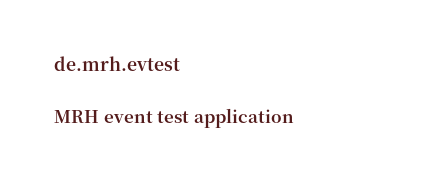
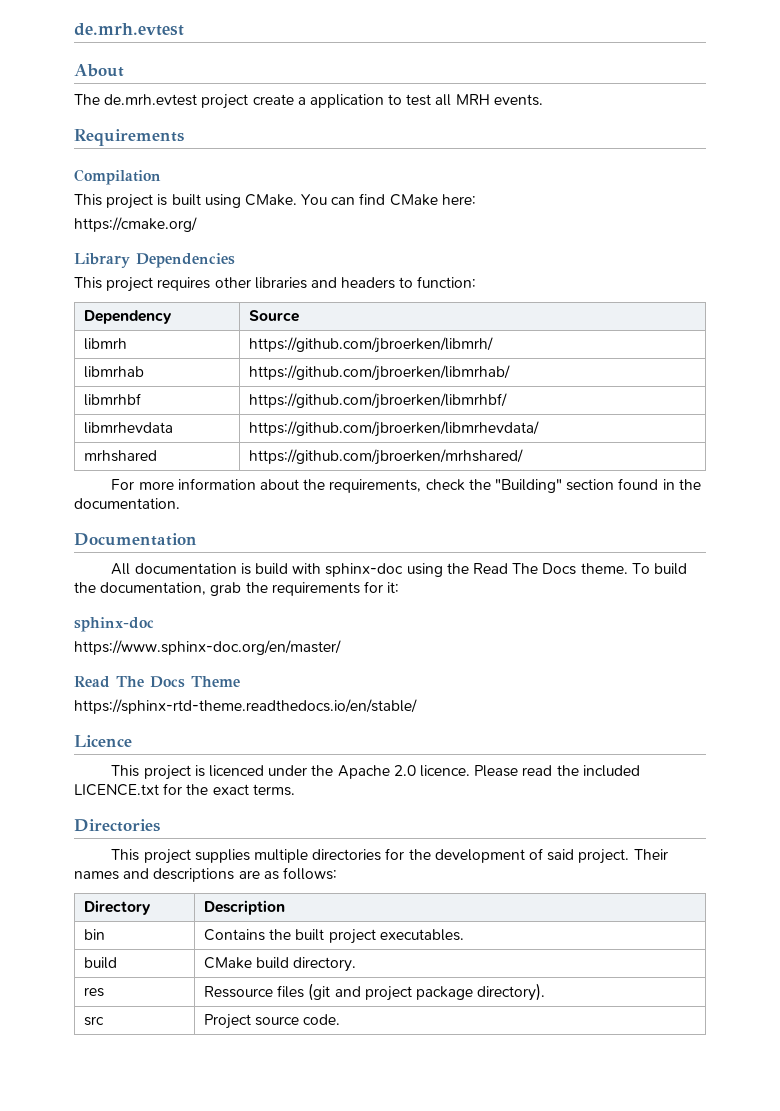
- MRH event test application
+ About
+ The de.mrh.evtest project create a application to test all MRH events.
+ Requirements
+ Compilation
+ This project is built using CMake. You can find CMake here:
+ https://cmake.org/
+ Library Dependencies
+ This project requires other libraries and headers to function:
+ Dependency | Source
+ libmrh | https://github.com/jbroerken/libmrh/
+ libmrhab | https://github.com/jbroerken/libmrhab/
+ libmrhbf | https://github.com/jbroerken/libmrhbf/
+ libmrhevdata | https://github.com/jbroerken/libmrhevdata/
+ mrhshared | https://github.com/jbroerken/mrhshared/
+ For more information about the requirements, check the "Building" section found in the documentation.
+ Documentation
+ All documentation is build with sphinx-doc using the Read The Docs theme. To build the documentation, grab the requirements for it:
+ sphinx-doc
+ https://www.sphinx-doc.org/en/master/
+ Read The Docs Theme
+ https://sphinx-rtd-theme.readthedocs.io/en/stable/
+ Licence
+ This project is licenced under the Apache 2.0 licence. Please read the included LICENCE.txt for the exact terms.
+ Directories
+ This project supplies multiple directories for the development of said project. Their names and descriptions are as follows:
+ Directory | Description
+ bin | Contains the built project executables.
+ build | CMake build directory.
+ res | Ressource files (git and project package directory).
+ src | Project source code.

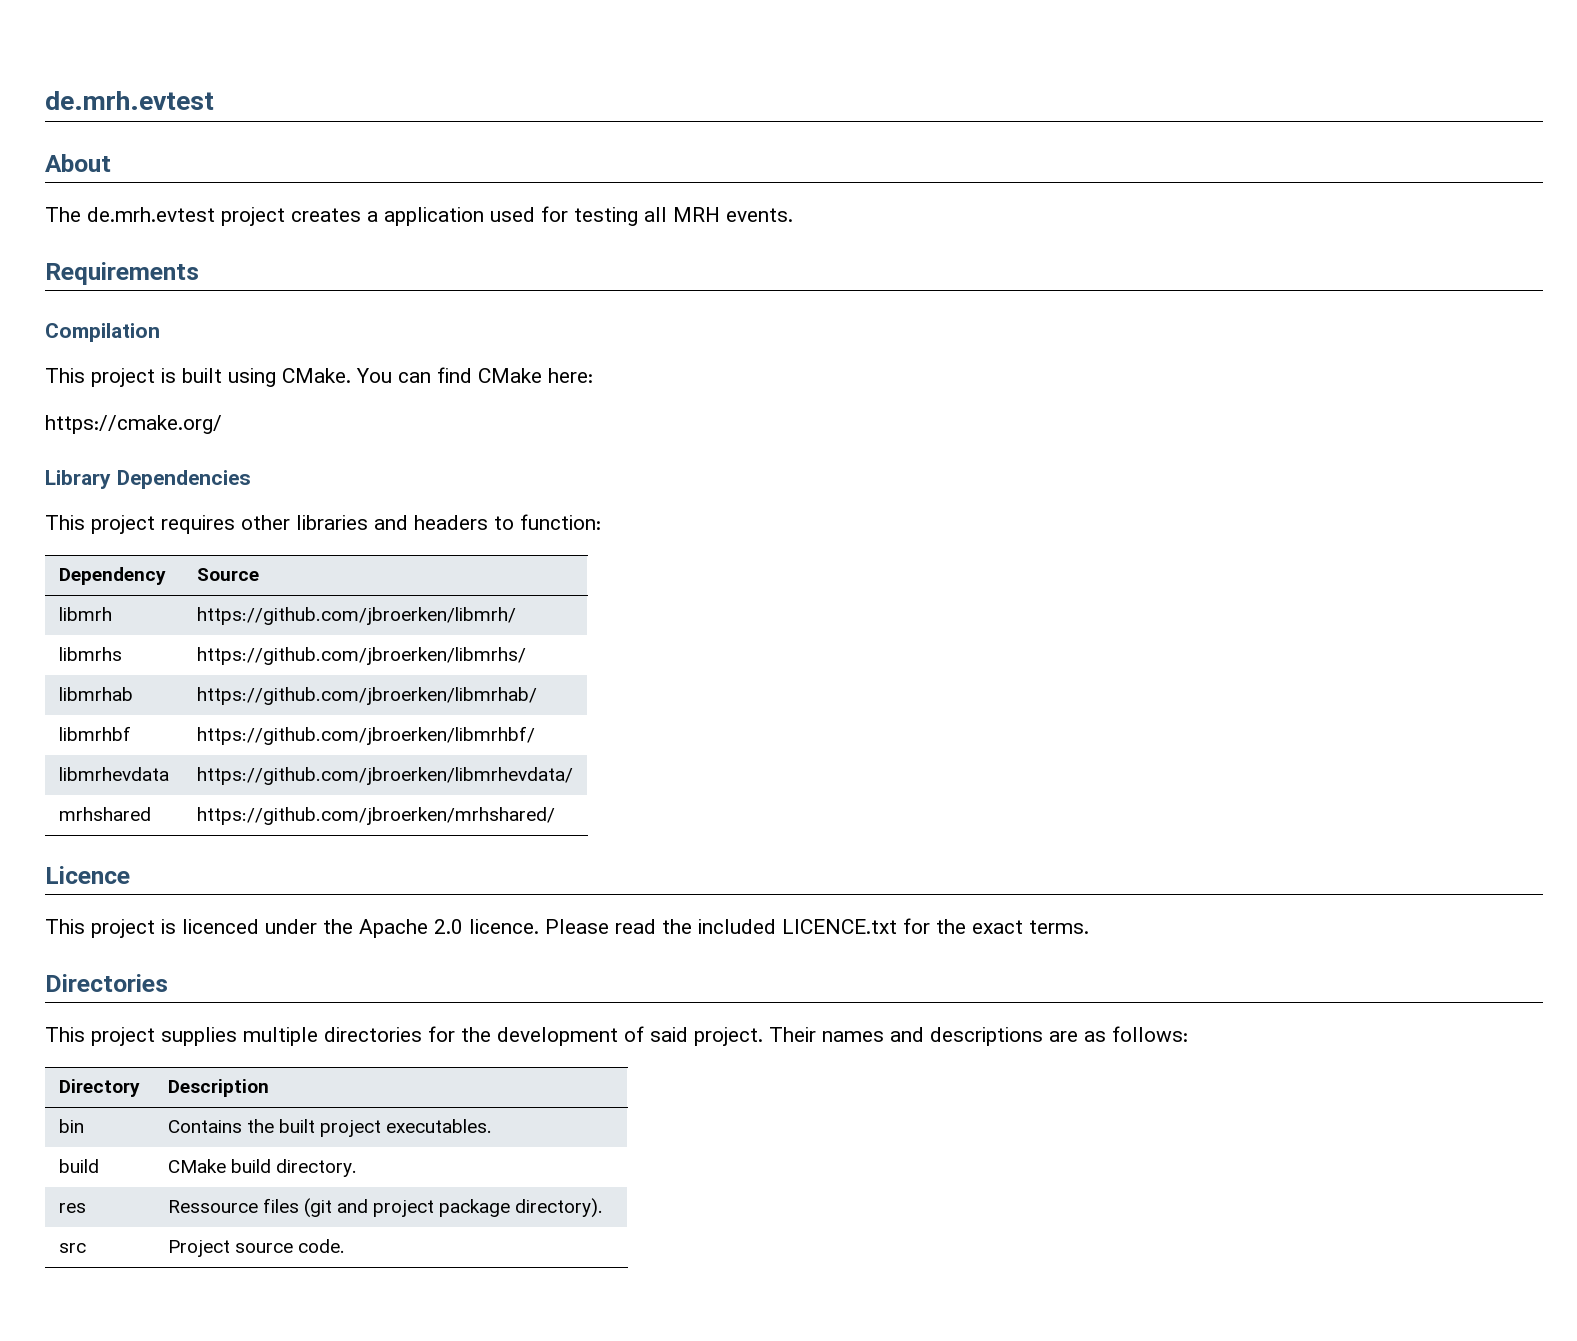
- The de.mrh.evtest project create a application to test all MRH events.
+ The de.mrh.evtest project creates a application used for testing all MRH events.
+ libmrhs | https://github.com/jbroerken/libmrhs/
- For more information about the requirements, check the "Building" section found in the documentation.
- Documentation
- All documentation is build with sphinx-doc using the Read The Docs theme. To build the documentation, grab the requirements for it:
- sphinx-doc
- https://www.sphinx-doc.org/en/master/
- Read The Docs Theme
- https://sphinx-rtd-theme.readthedocs.io/en/stable/

